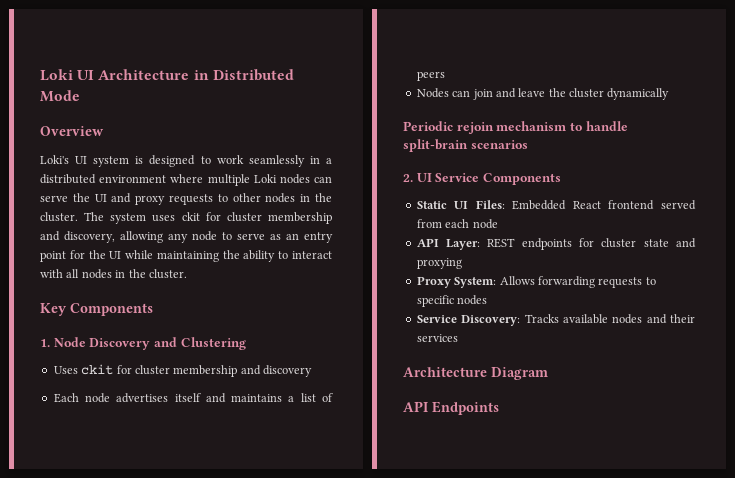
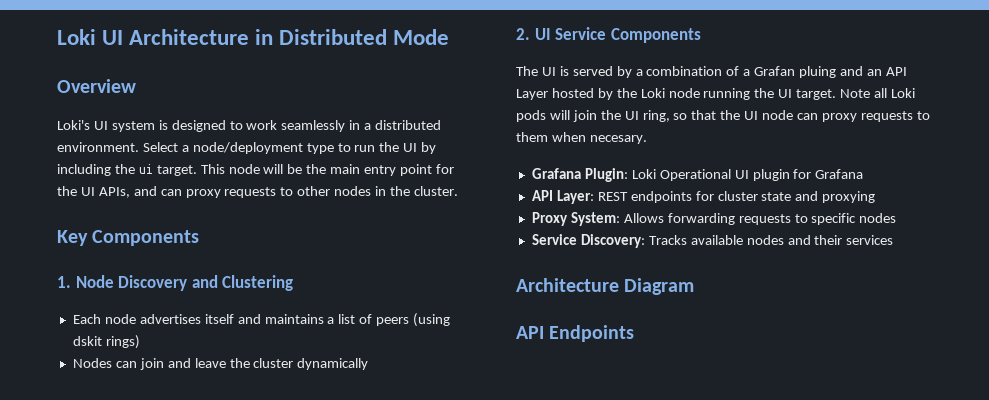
- Loki's UI system is designed to work seamlessly in a distributed environment where multiple Loki nodes can serve the UI and proxy requests to other nodes in the cluster. The system uses ckit for cluster membership and discovery, allowing any node to serve as an entry point for the UI while maintaining the ability to interact with all nodes in the cluster.
+ Loki's UI system is designed to work seamlessly in a distributed environment. Select a node/deployment type to run the UI by including the ui target. This node will be the main entry point for the UI APIs, and can proxy requests to other nodes in the cluster.
- Uses ckit for cluster membership and discovery
- Each node advertises itself and maintains a list of peers
+ Each node advertises itself and maintains a list of peers (using dskit rings)
- Periodic rejoin mechanism to handle split-brain scenarios
  2. UI Service Components
- Static UI Files: Embedded React frontend served from each node
+ The UI is served by a combination of a Grafan pluing and an API Layer hosted by the Loki node running the UI target. Note all Loki pods will join the UI ring, so that the UI node can proxy requests to them when necesary.
+ Grafana Plugin: Loki Operational UI plugin for Grafana

